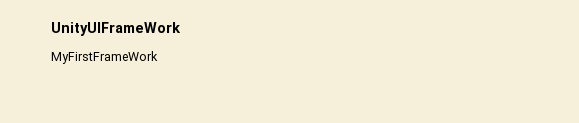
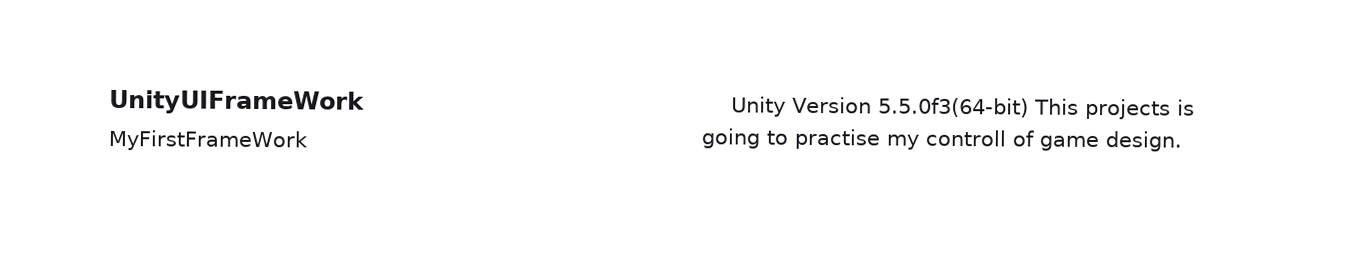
+ Unity Version 5.5.0f3(64-bit) This projects is going to practise my controll of game design.

